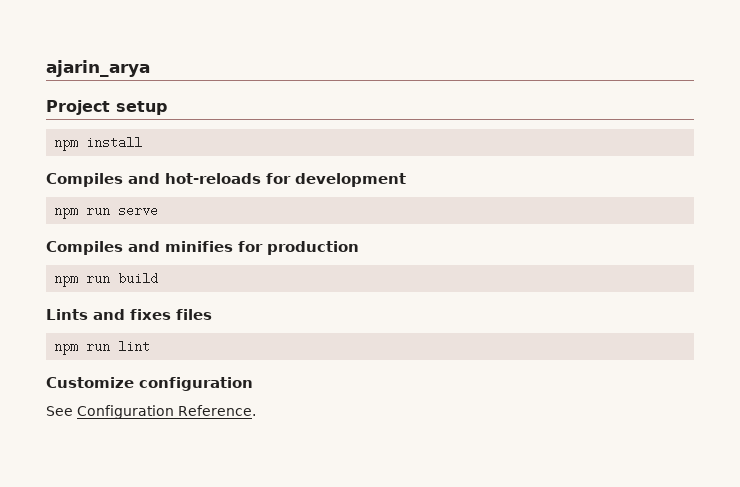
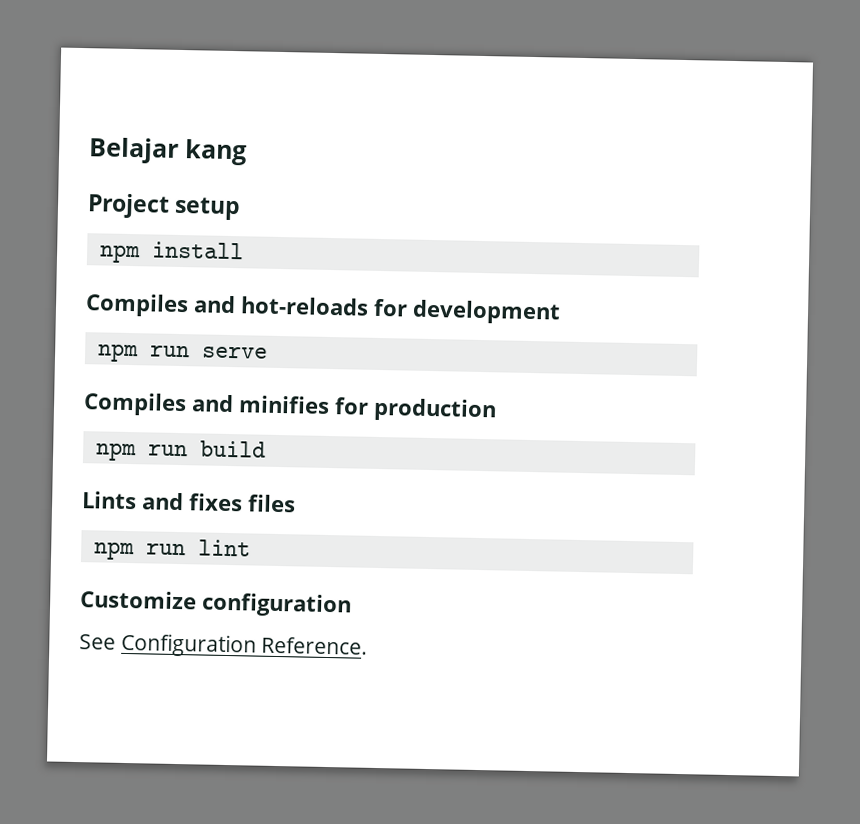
- ajarin_arya
+ Belajar kang

